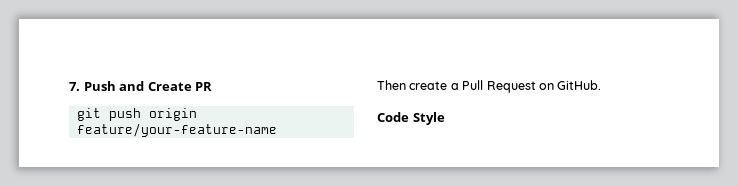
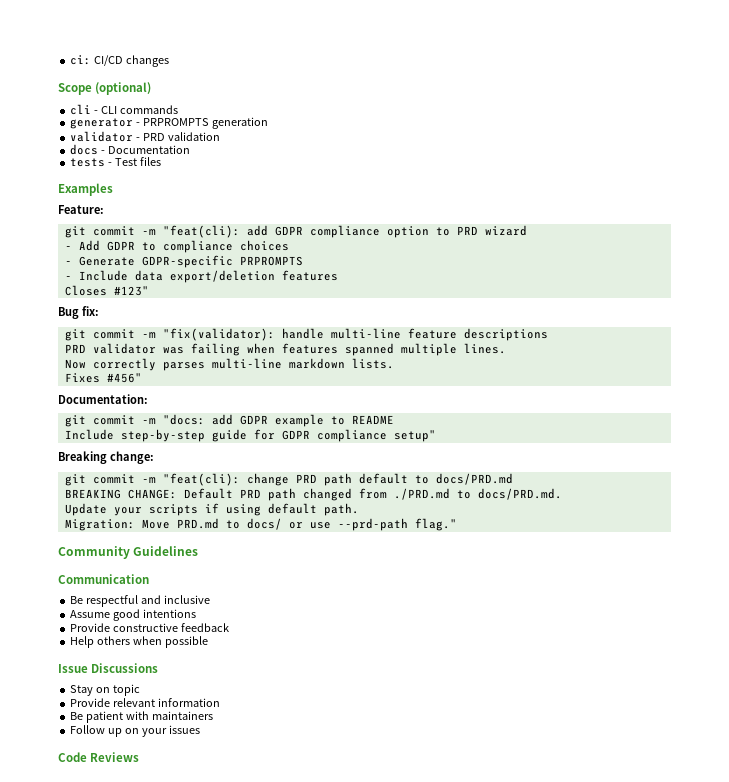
- 7. Push and Create PR
- git push origin feature/your-feature-name
- Then create a Pull Request on GitHub.
+ ci: CI/CD changes
+ Scope (optional)
+ cli - CLI commands
+ generator - PRPROMPTS generation
+ validator - PRD validation
+ docs - Documentation
+ tests - Test files
+ Examples
+ Feature:
+ git commit -m "feat(cli): add GDPR compliance option to PRD wizard
+ - Add GDPR to compliance choices
+ - Generate GDPR-specific PRPROMPTS
+ - Include data export/deletion features
+ Closes #123"
+ Bug fix:
+ git commit -m "fix(validator): handle multi-line feature descriptions
+ PRD validator was failing when features spanned multiple lines.
+ Now correctly parses multi-line markdown lists.
+ Fixes #456"
+ Documentation:
+ git commit -m "docs: add GDPR example to README
+ Include step-by-step guide for GDPR compliance setup"
+ Breaking change:
+ git commit -m "feat(cli): change PRD path default to docs/PRD.md
+ BREAKING CHANGE: Default PRD path changed from ./PRD.md to docs/PRD.md.
+ Update your scripts if using default path.
+ Migration: Move PRD.md to docs/ or use --prd-path flag."
+ Community Guidelines
+ Communication
+ Be respectful and inclusive
+ Assume good intentions
+ Provide constructive feedback
+ Help others when possible
+ Issue Discussions
+ Stay on topic
+ Provide relevant information
+ Be patient with maintainers
+ Follow up on your issues
- Code Style
+ Code Reviews

